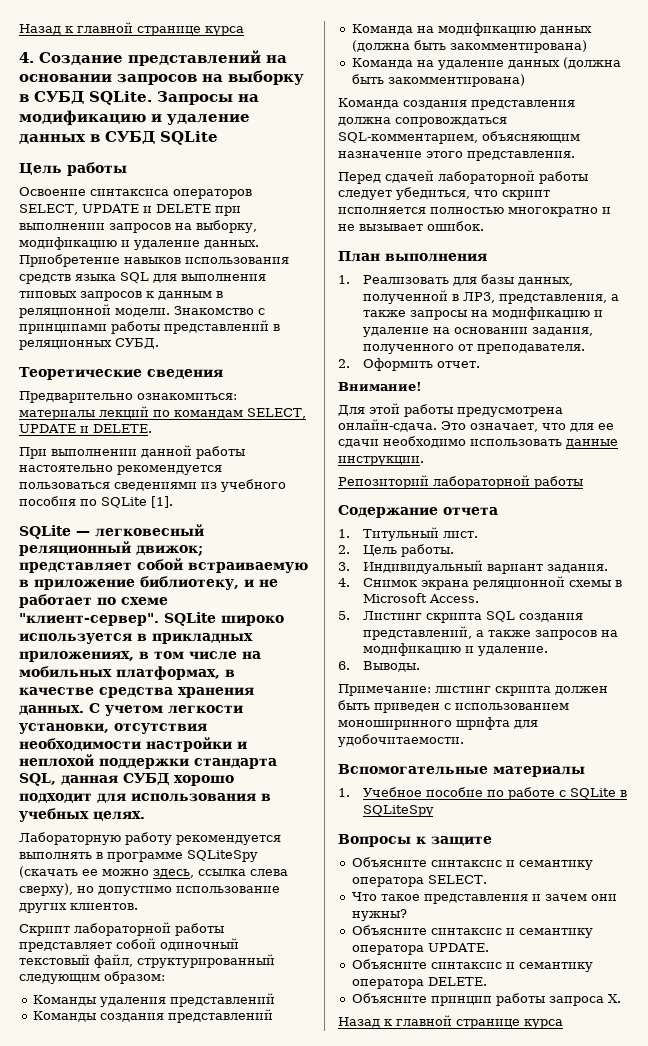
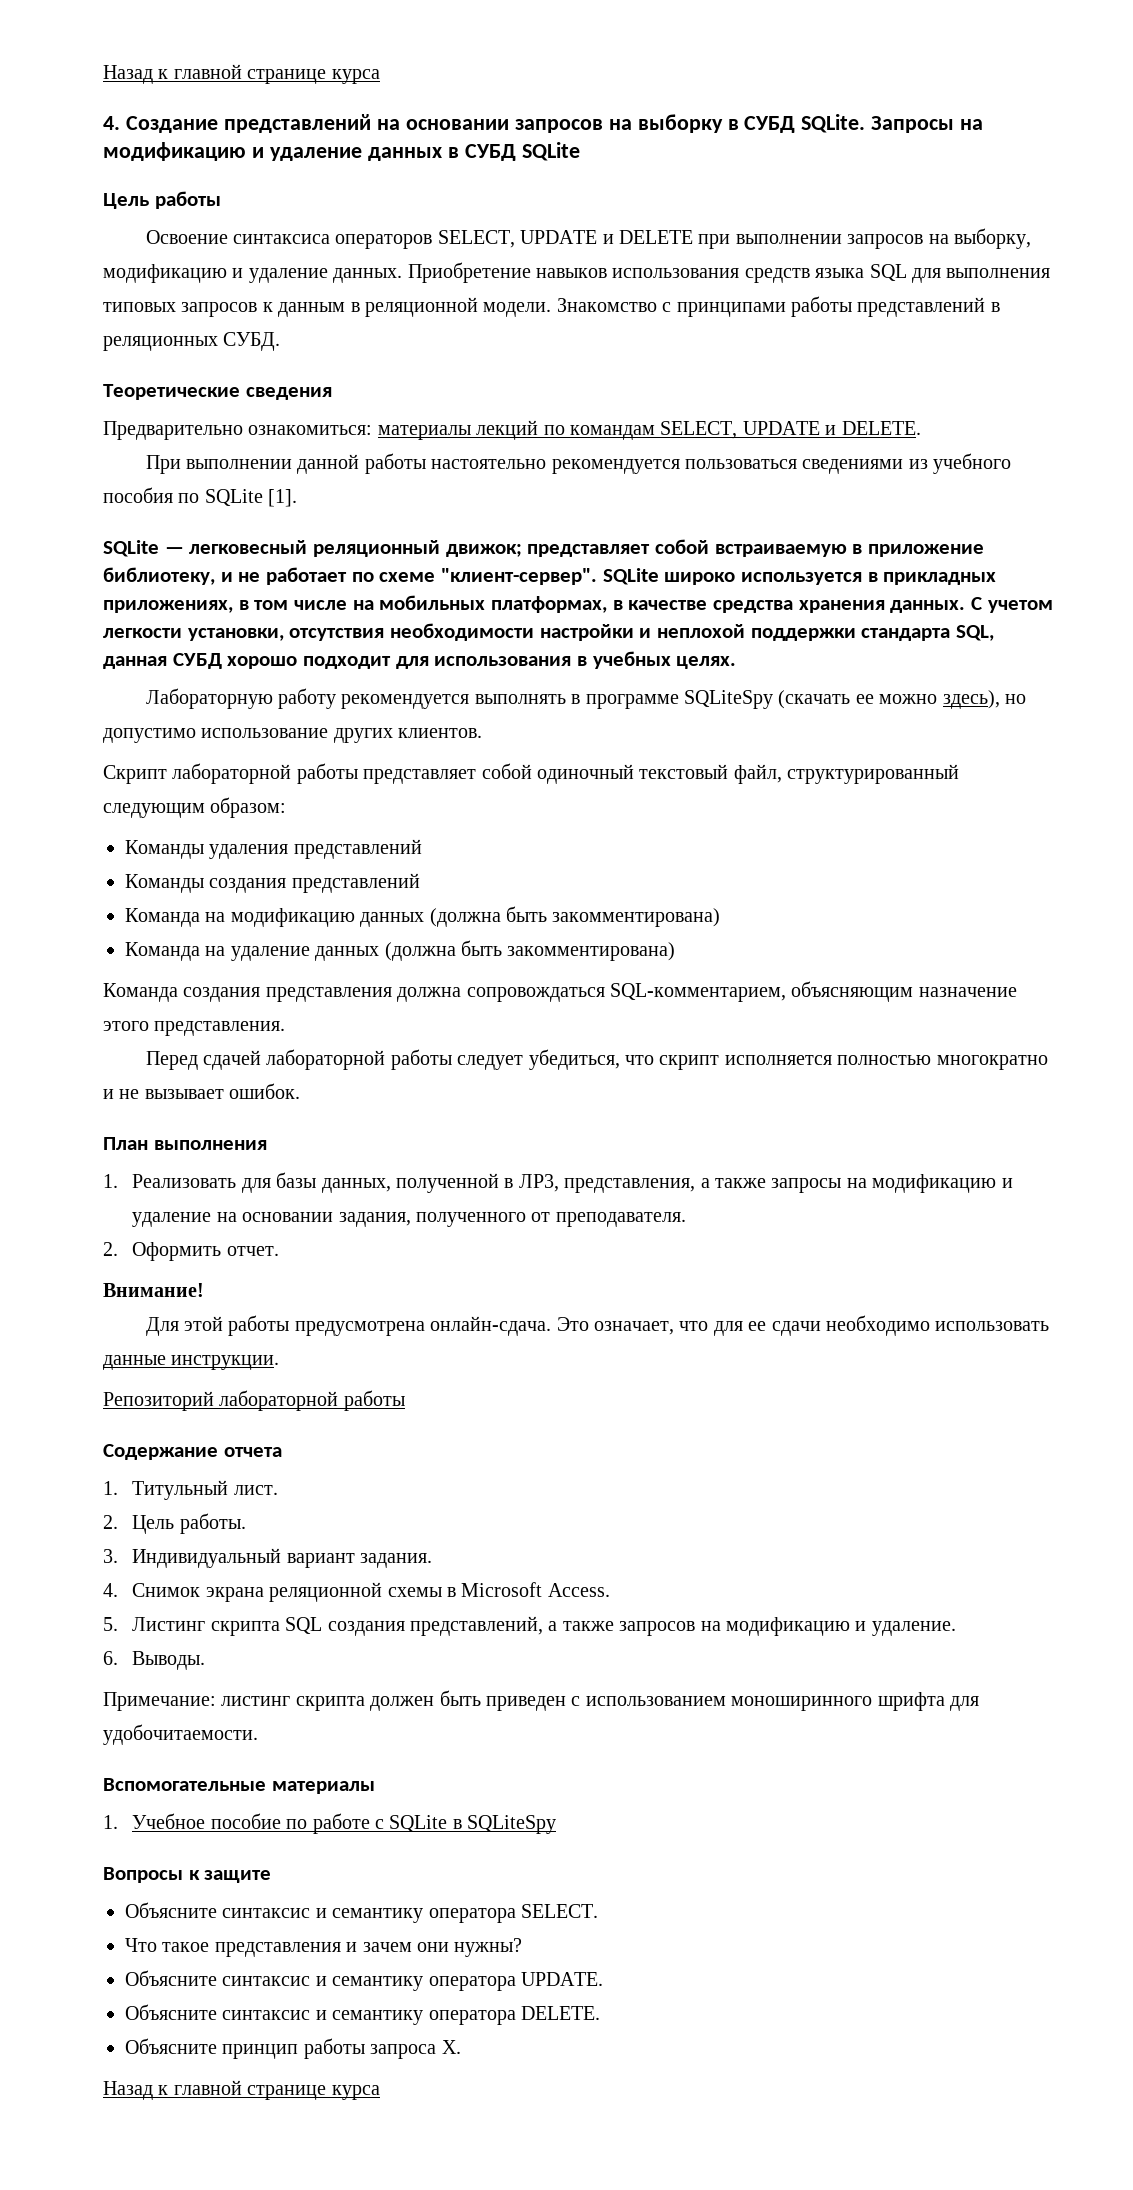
- Лабораторную работу рекомендуется выполнять в программе SQLiteSpy (скачать ее можно здесь, ссылка слева сверху), но допустимо использование других клиентов.
+ Лабораторную работу рекомендуется выполнять в программе SQLiteSpy (скачать ее можно здесь), но допустимо использование других клиентов.

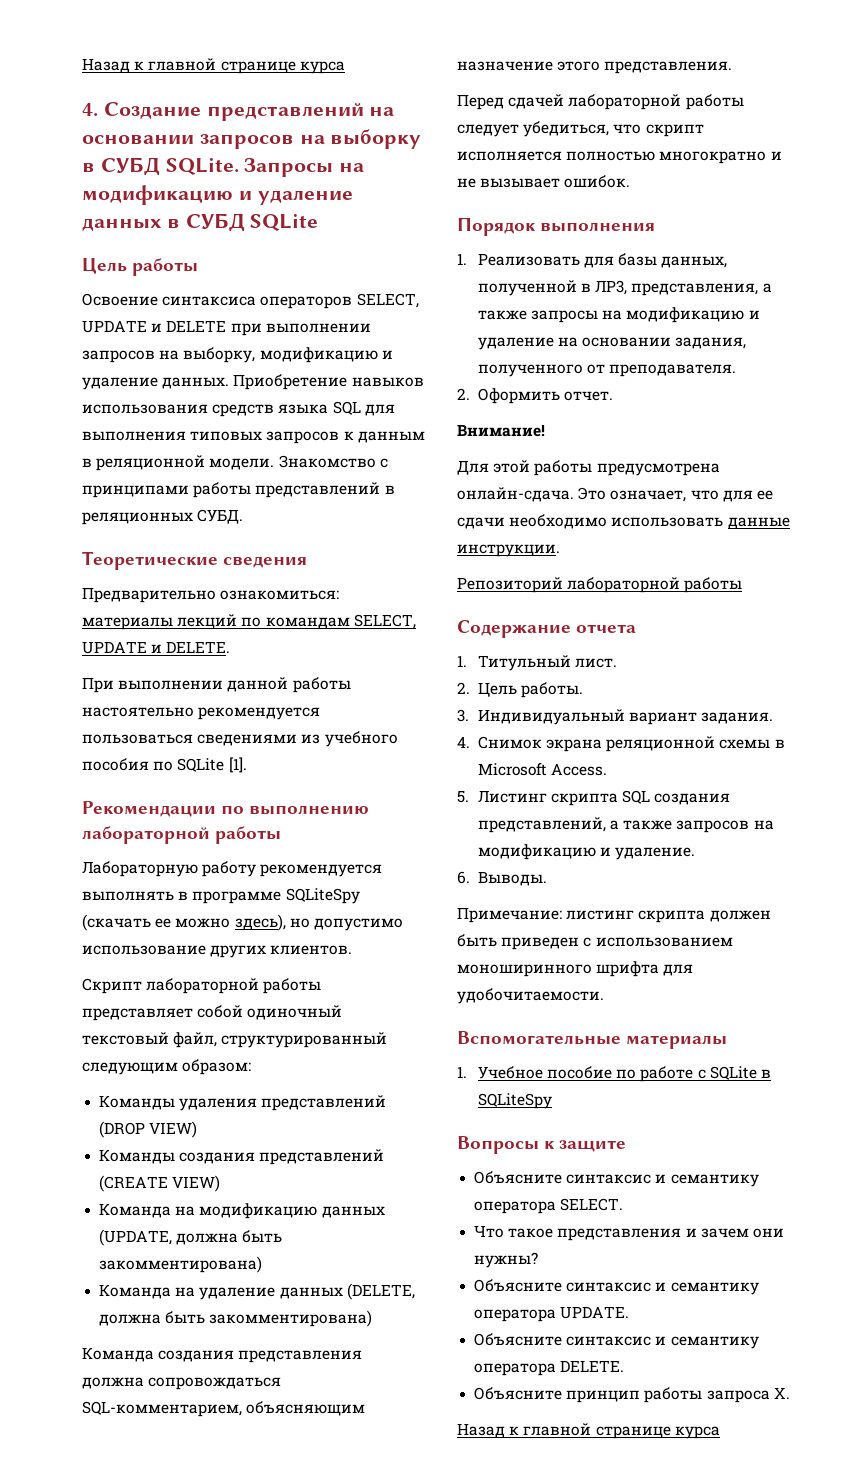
- SQLite — легковесный реляционный движок; представляет собой встраиваемую в приложение библиотеку, и не работает по схеме "клиент-сервер". SQLite широко используется в прикладных приложениях, в том числе на мобильных платформах, в качестве средства хранения данных. С учетом легкости установки, отсутствия необходимости настройки и неплохой поддержки стандарта SQL, данная СУБД хорошо подходит для использования в учебных целях.
+ Рекомендации по выполнению лабораторной работы
- Команды удаления представлений
+ Команды удаления представлений (DROP VIEW)
- Команды создания представлений
+ Команды создания представлений (CREATE VIEW)
- Команда на модификацию данных (должна быть закомментирована)
+ Команда на модификацию данных (UPDATE, должна быть закомментирована)
- Команда на удаление данных (должна быть закомментирована)
+ Команда на удаление данных (DELETE, должна быть закомментирована)
- План выполнения
+ Порядок выполнения

